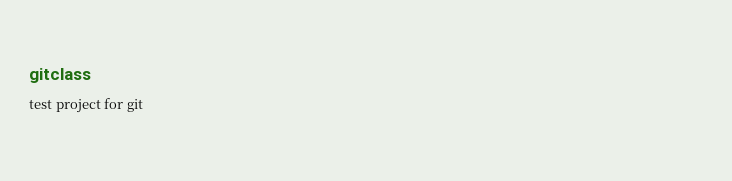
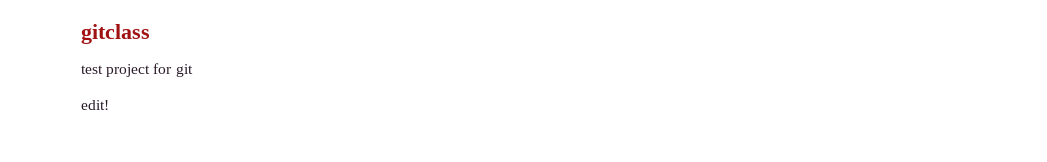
+ edit!

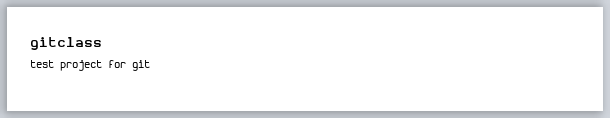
- edit!

